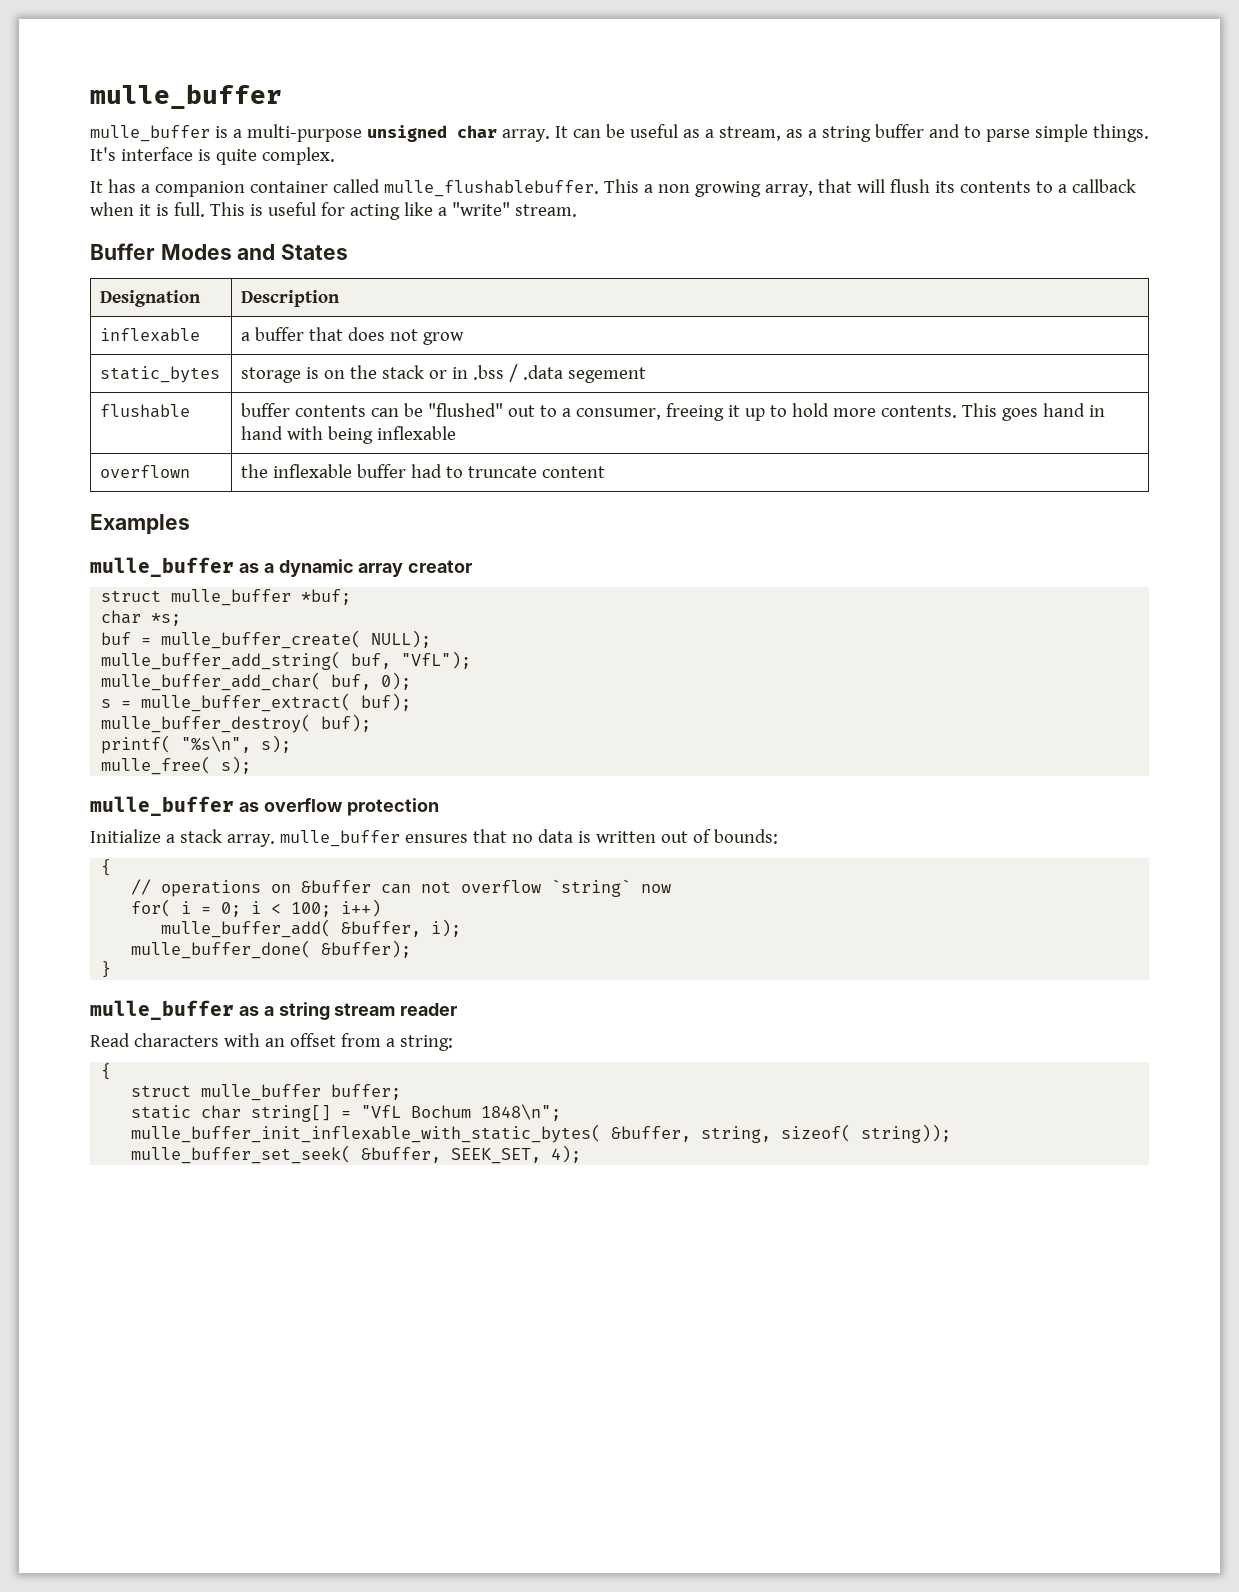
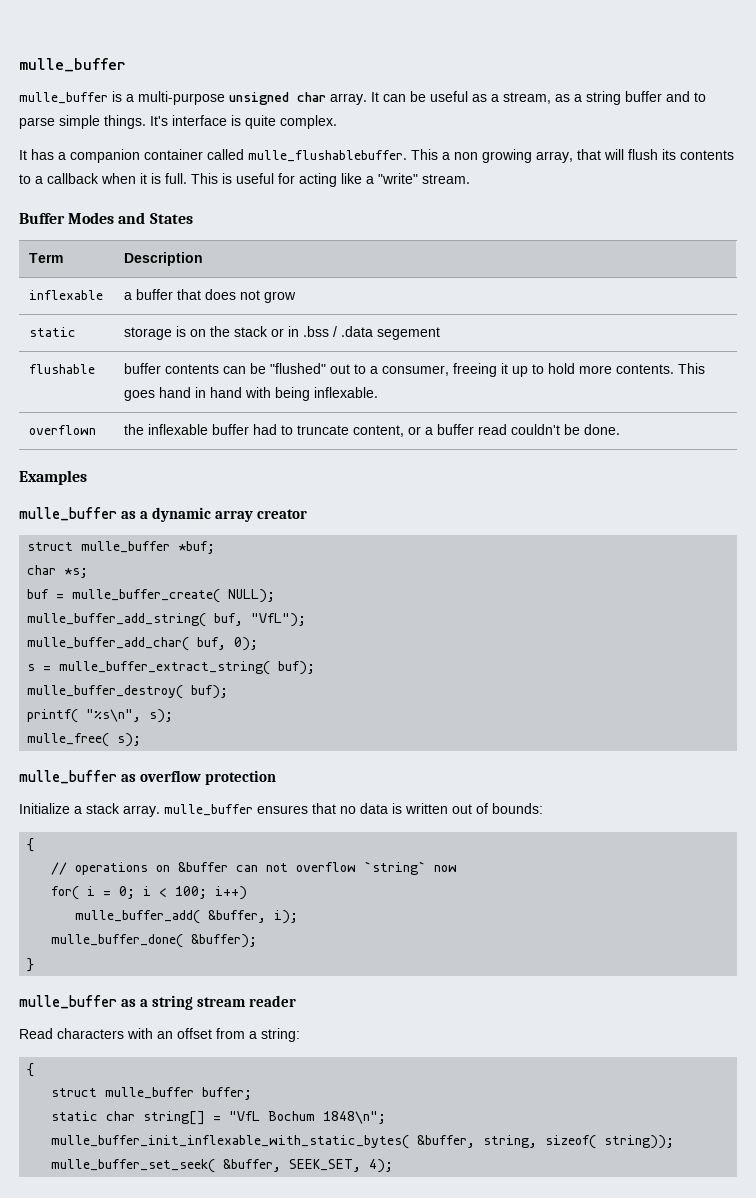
- Designation | Description
+ Term | Description
- static_bytes | storage is on the stack or in .bss / .data segement
+ static | storage is on the stack or in .bss / .data segement
- flushable | buffer contents can be "flushed" out to a consumer, freeing it up to hold more contents. This goes hand in hand with being inflexable
+ flushable | buffer contents can be "flushed" out to a consumer, freeing it up to hold more contents. This goes hand in hand with being inflexable.
- overflown | the inflexable buffer had to truncate content
+ overflown | the inflexable buffer had to truncate content, or a buffer read couldn't be done.
- s = mulle_buffer_extract( buf);
+ s = mulle_buffer_extract_string( buf);

